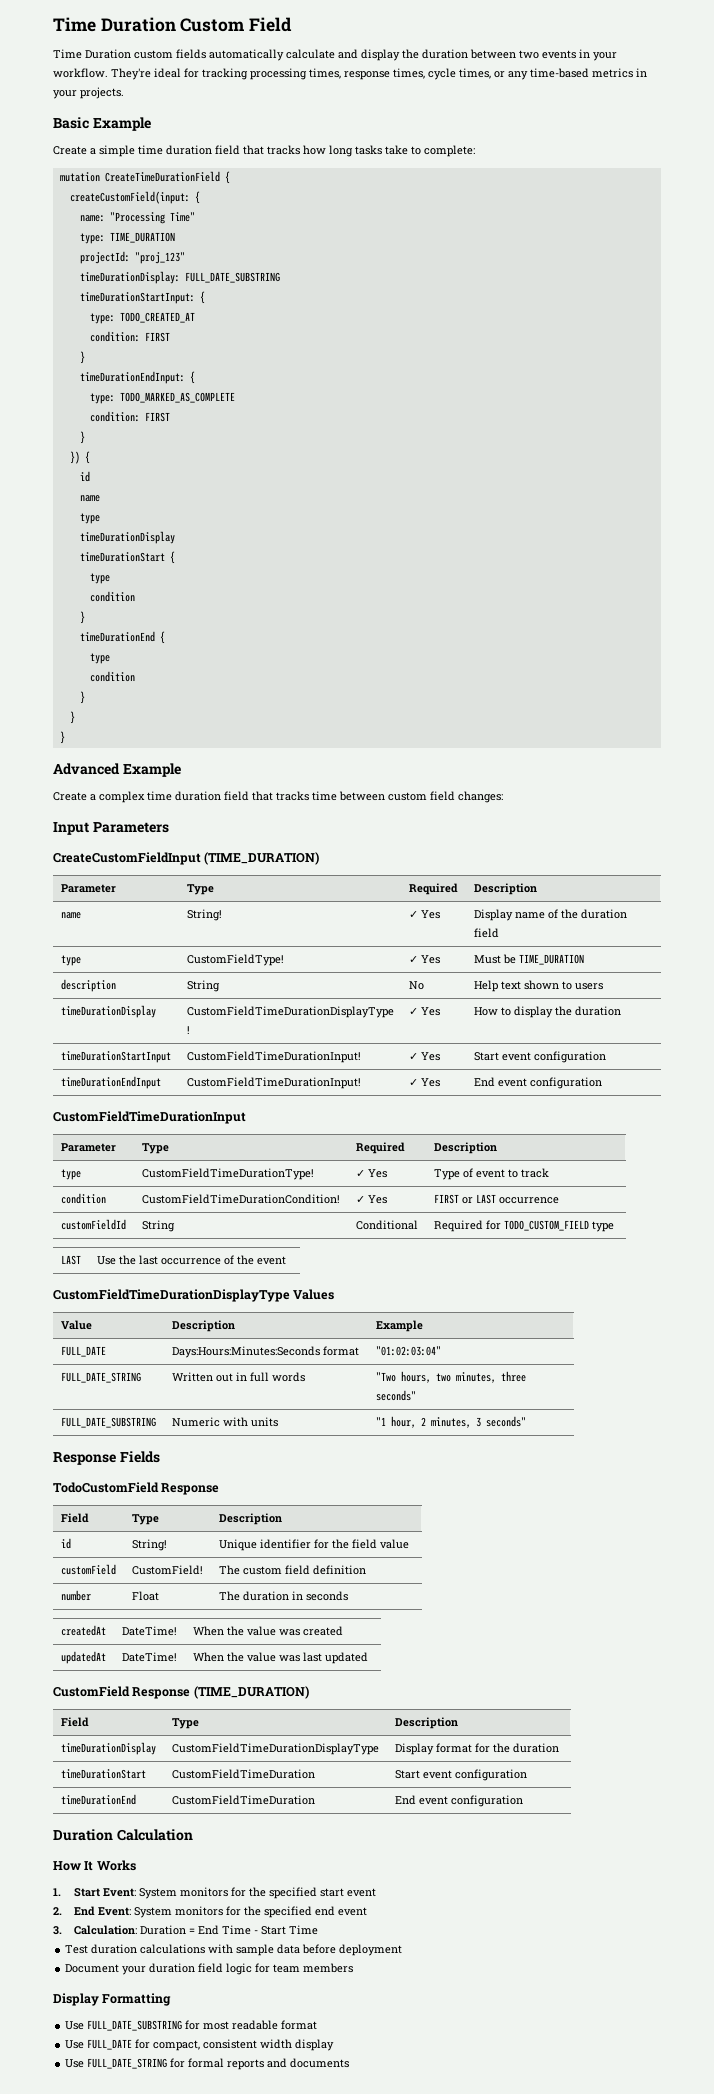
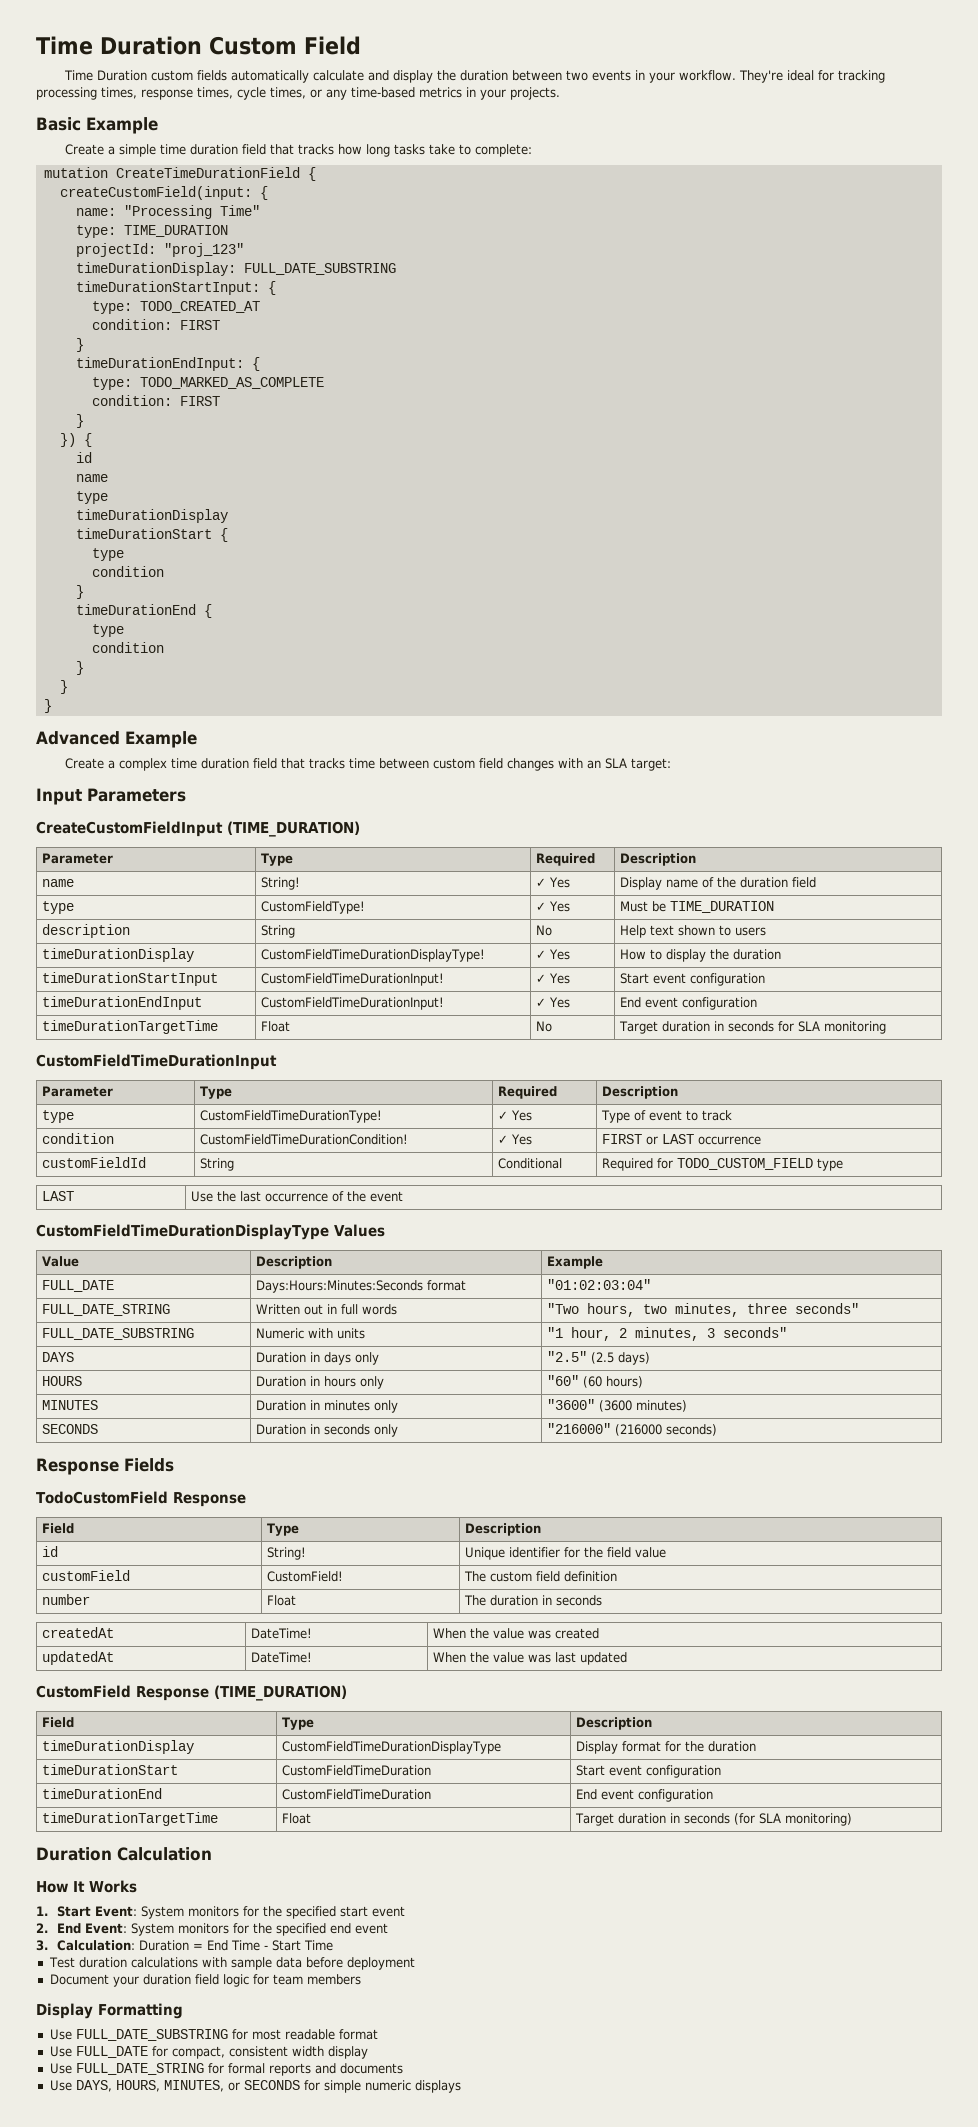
- Create a complex time duration field that tracks time between custom field changes:
+ Create a complex time duration field that tracks time between custom field changes with an SLA target:
+ timeDurationTargetTime | Float | No | Target duration in seconds for SLA monitoring
+ DAYS | Duration in days only | "2.5" (2.5 days)
+ HOURS | Duration in hours only | "60" (60 hours)
+ MINUTES | Duration in minutes only | "3600" (3600 minutes)
+ SECONDS | Duration in seconds only | "216000" (216000 seconds)
+ timeDurationTargetTime | Float | Target duration in seconds (for SLA monitoring)
+ Use DAYS, HOURS, MINUTES, or SECONDS for simple numeric displays

